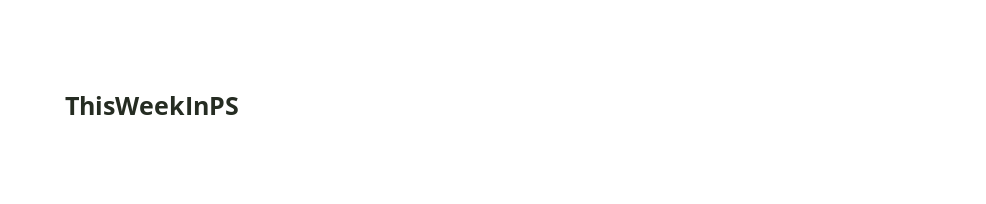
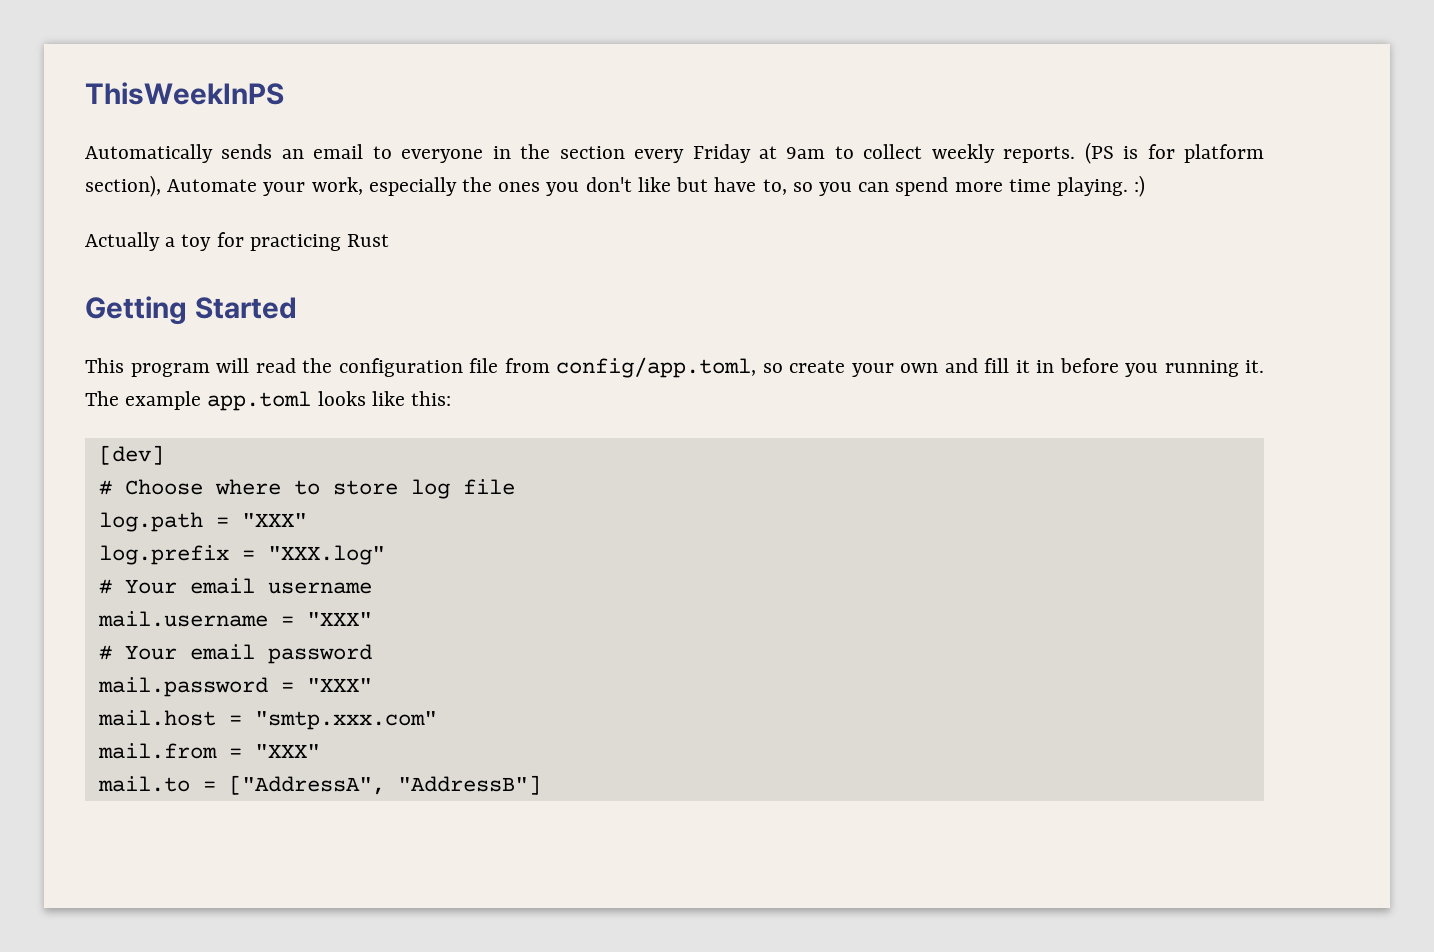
+ Automatically sends an email to everyone in the section every Friday at 9am to collect weekly reports. (PS is for platform section), Automate your work, especially the ones you don't like but have to, so you can spend more time playing. :)
+ Actually a toy for practicing Rust
+ Getting Started
+ This program will read the configuration file from config/app.toml, so create your own and fill it in before you running it. The example app.toml looks like this:
+ [dev]
+ # Choose where to store log file
+ log.path = "XXX"
+ log.prefix = "XXX.log"
+ # Your email username
+ mail.username = "XXX"
+ # Your email password
+ mail.password = "XXX"
+ mail.host = "smtp.xxx.com"
+ mail.from = "XXX"
+ mail.to = ["AddressA", "AddressB"]

